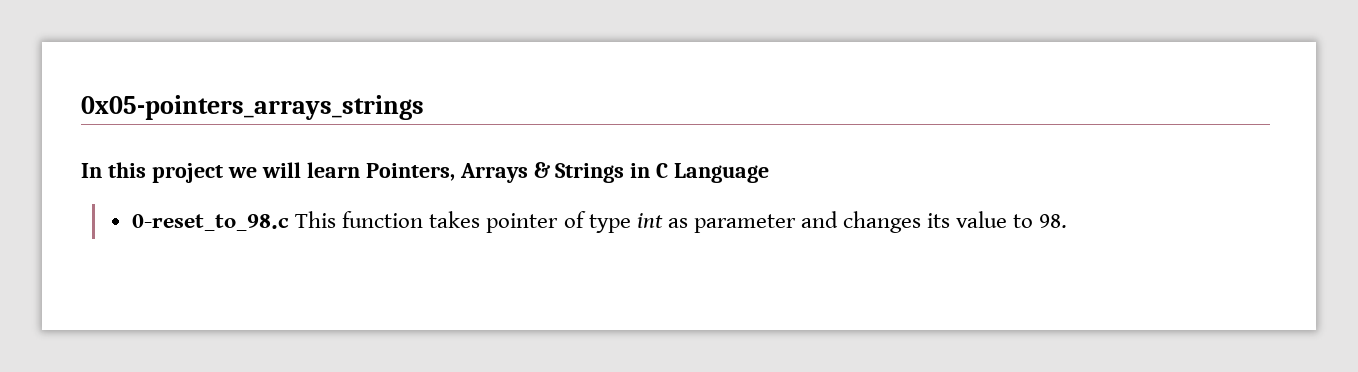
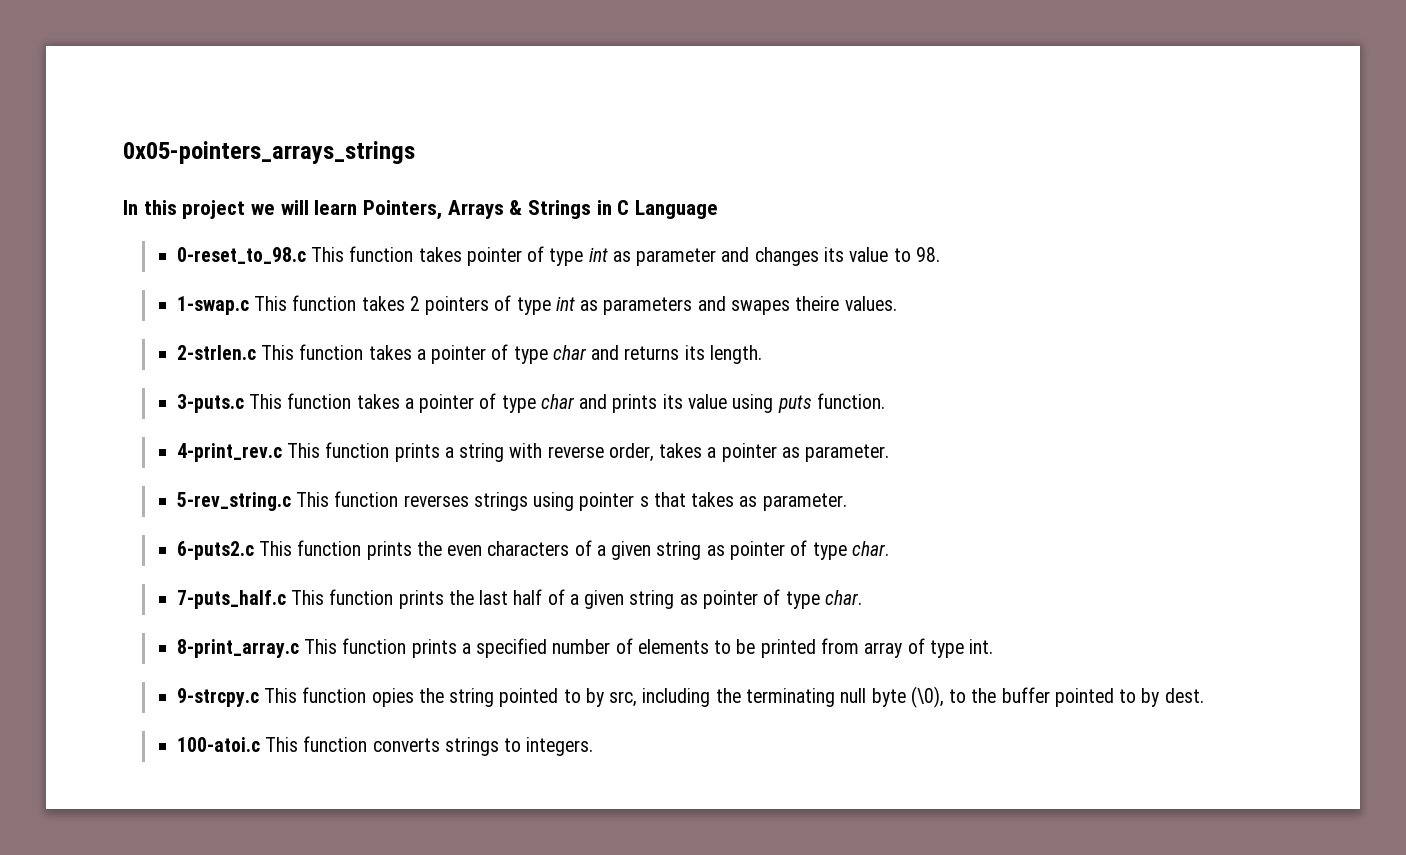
+ 1-swap.c This function takes 2 pointers of type int as parameters and swapes theire values.
+ 2-strlen.c This function takes a pointer of type char and returns its length.
+ 3-puts.c This function takes a pointer of type char and prints its value using puts function.
+ 4-print_rev.c This function prints a string with reverse order, takes a pointer as parameter.
+ 5-rev_string.c This function reverses strings using pointer s that takes as parameter.
+ 6-puts2.c This function prints the even characters of a given string as pointer of type char.
+ 7-puts_half.c This function prints the last half of a given string as pointer of type char.
+ 8-print_array.c This function prints a specified number of elements to be printed from array of type int.
+ 9-strcpy.c This function opies the string pointed to by src, including the terminating null byte (\0), to the buffer pointed to by dest.
+ 100-atoi.c This function converts strings to integers.

